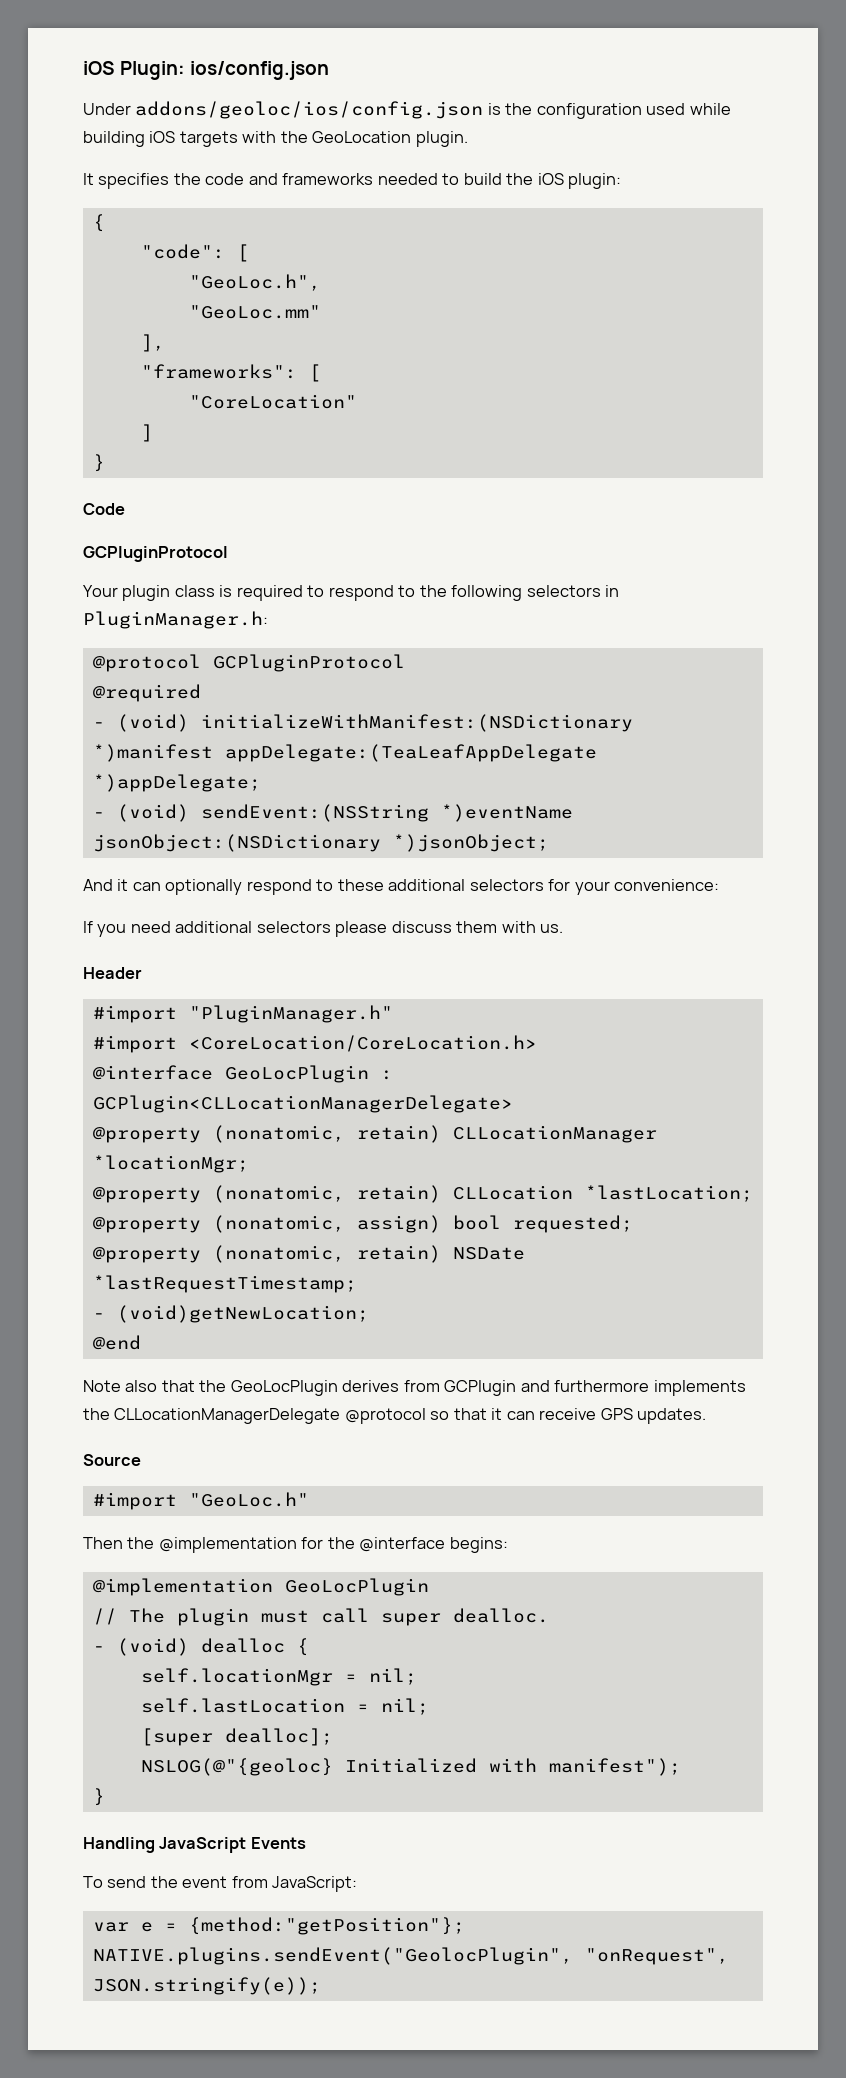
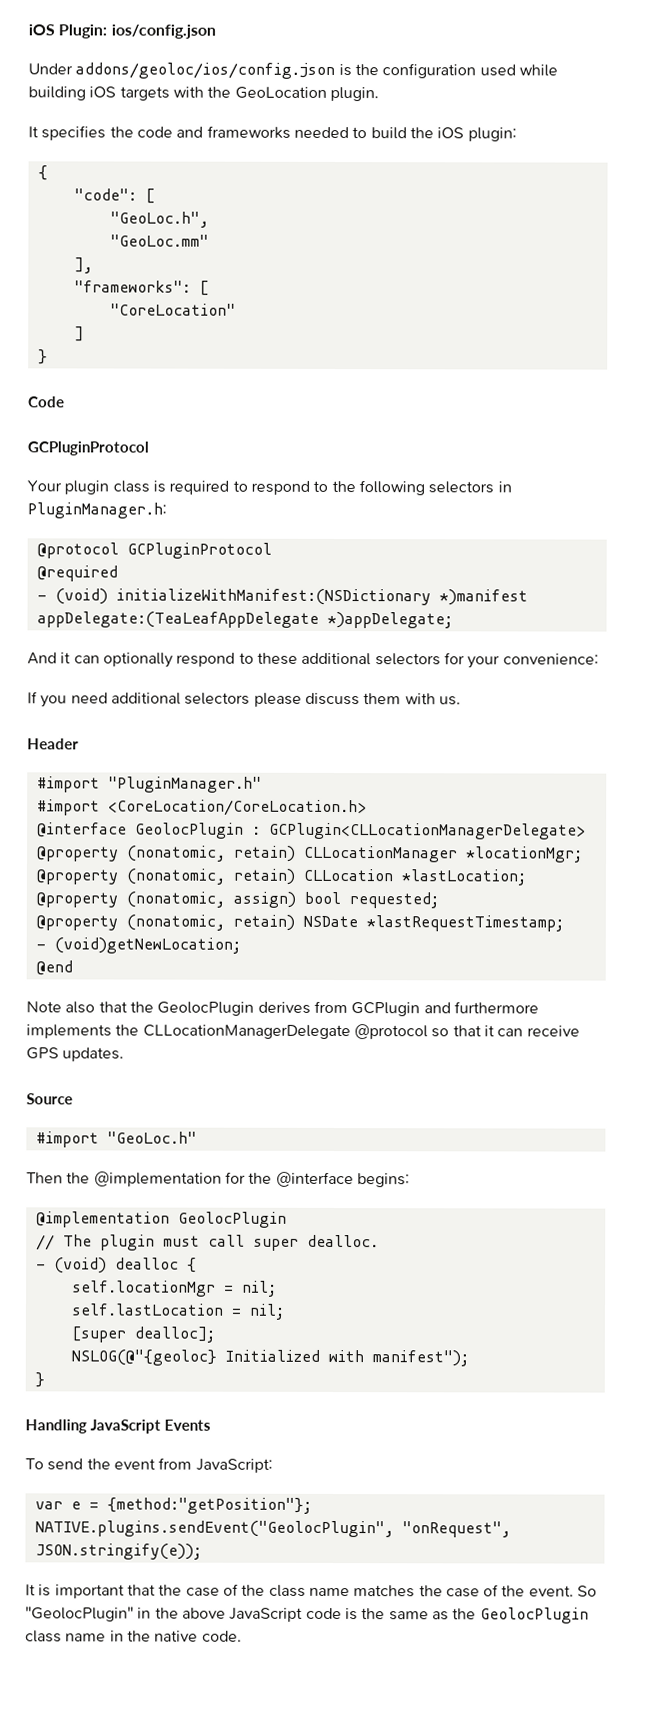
- - (void) sendEvent:(NSString *)eventName jsonObject:(NSDictionary *)jsonObject;
- @interface GeoLocPlugin : GCPlugin<CLLocationManagerDelegate>
+ @interface GeolocPlugin : GCPlugin<CLLocationManagerDelegate>
- Note also that the GeoLocPlugin derives from GCPlugin and furthermore implements the CLLocationManagerDelegate @protocol so that it can receive GPS updates.
+ Note also that the GeolocPlugin derives from GCPlugin and furthermore implements the CLLocationManagerDelegate @protocol so that it can receive GPS updates.
- @implementation GeoLocPlugin
+ @implementation GeolocPlugin
+ It is important that the case of the class name matches the case of the event. So "GeolocPlugin" in the above JavaScript code is the same as the GeolocPlugin class name in the native code.

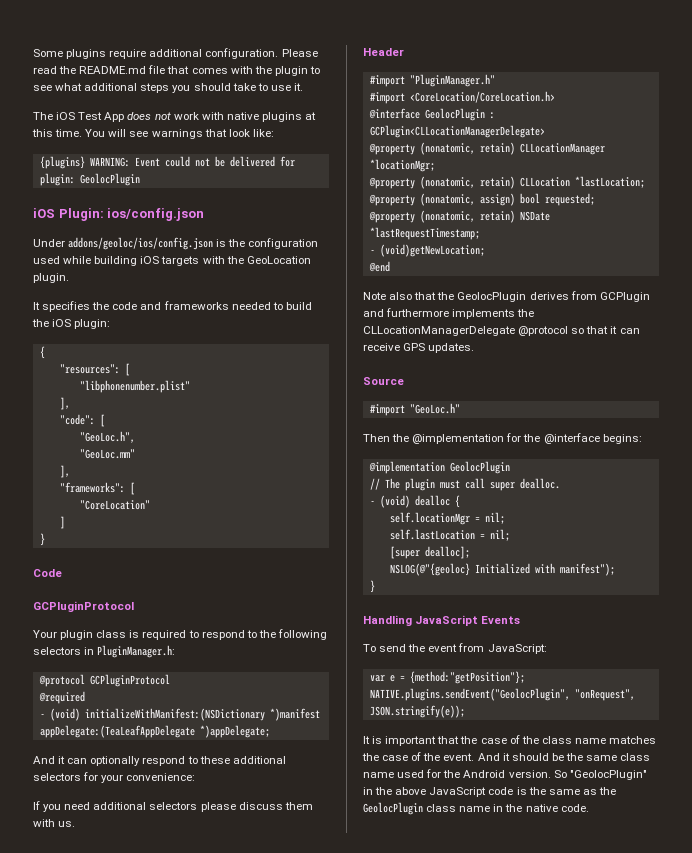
+ Some plugins require additional configuration. Please read the README.md file that comes with the plugin to see what additional steps you should take to use it.
+ The iOS Test App does not work with native plugins at this time. You will see warnings that look like:
+ {plugins} WARNING: Event could not be delivered for plugin: GeolocPlugin
+ "resources": [
+ "libphonenumber.plist"
+ ],
+ And it should be the same class name used for the Android version.

